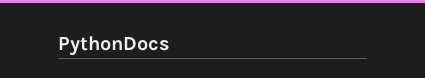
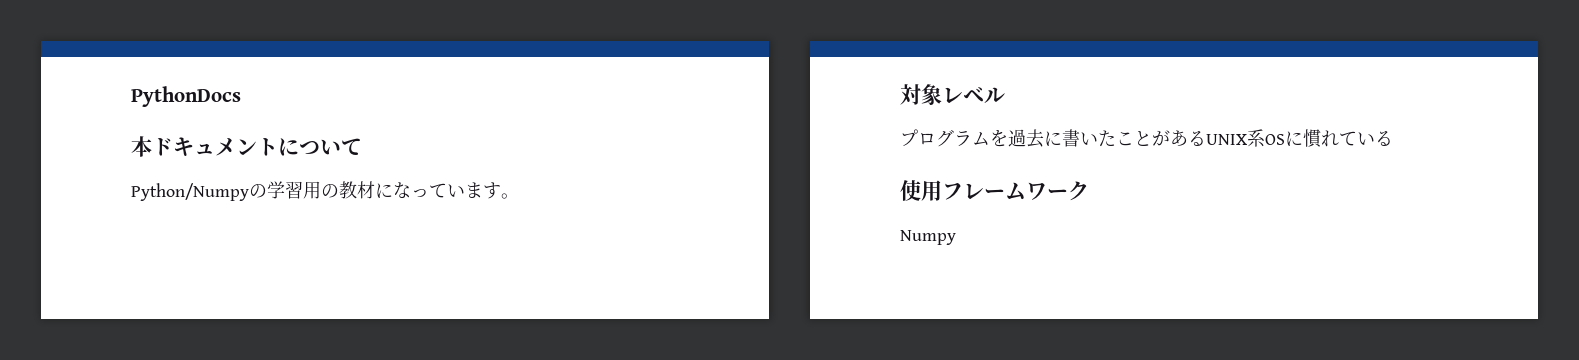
+ 本ドキュメントについて
+ Python/Numpyの学習用の教材になっています。
+ 対象レベル
+ プログラムを過去に書いたことがあるUNIX系OSに慣れている
+ 使用フレームワーク
+ Numpy

